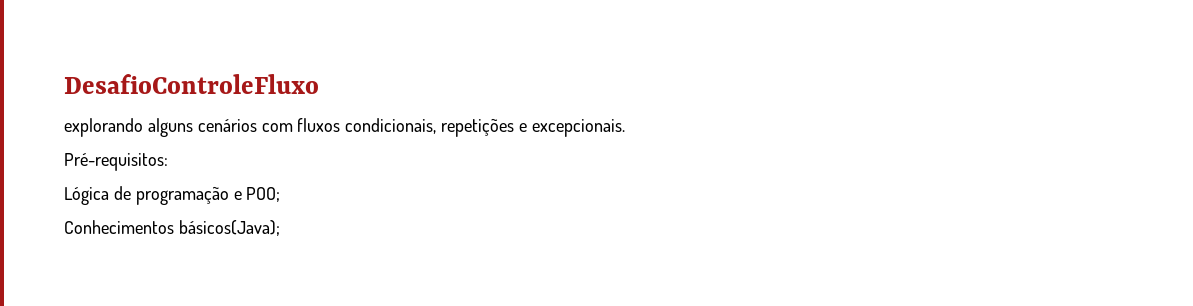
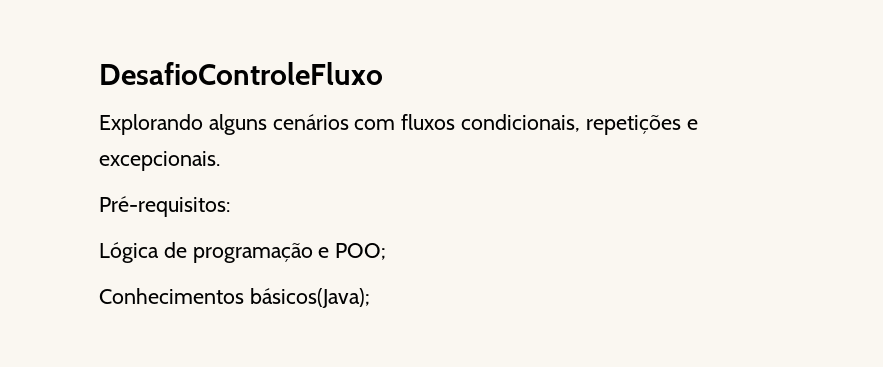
- explorando alguns cenários com fluxos condicionais, repetições e excepcionais.
+ Explorando alguns cenários com fluxos condicionais, repetições e excepcionais.

